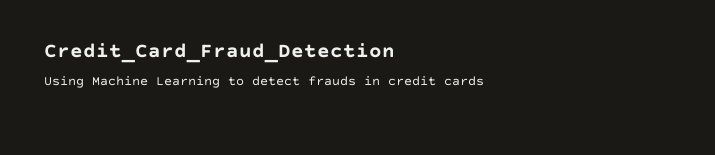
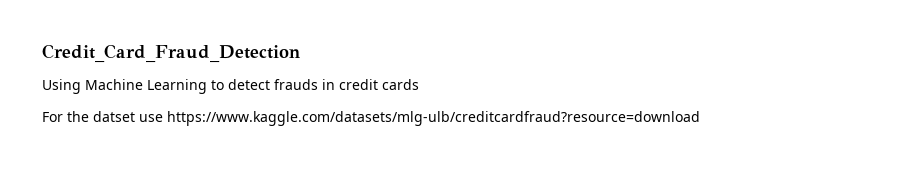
+ For the datset use https://www.kaggle.com/datasets/mlg-ulb/creditcardfraud?resource=download

